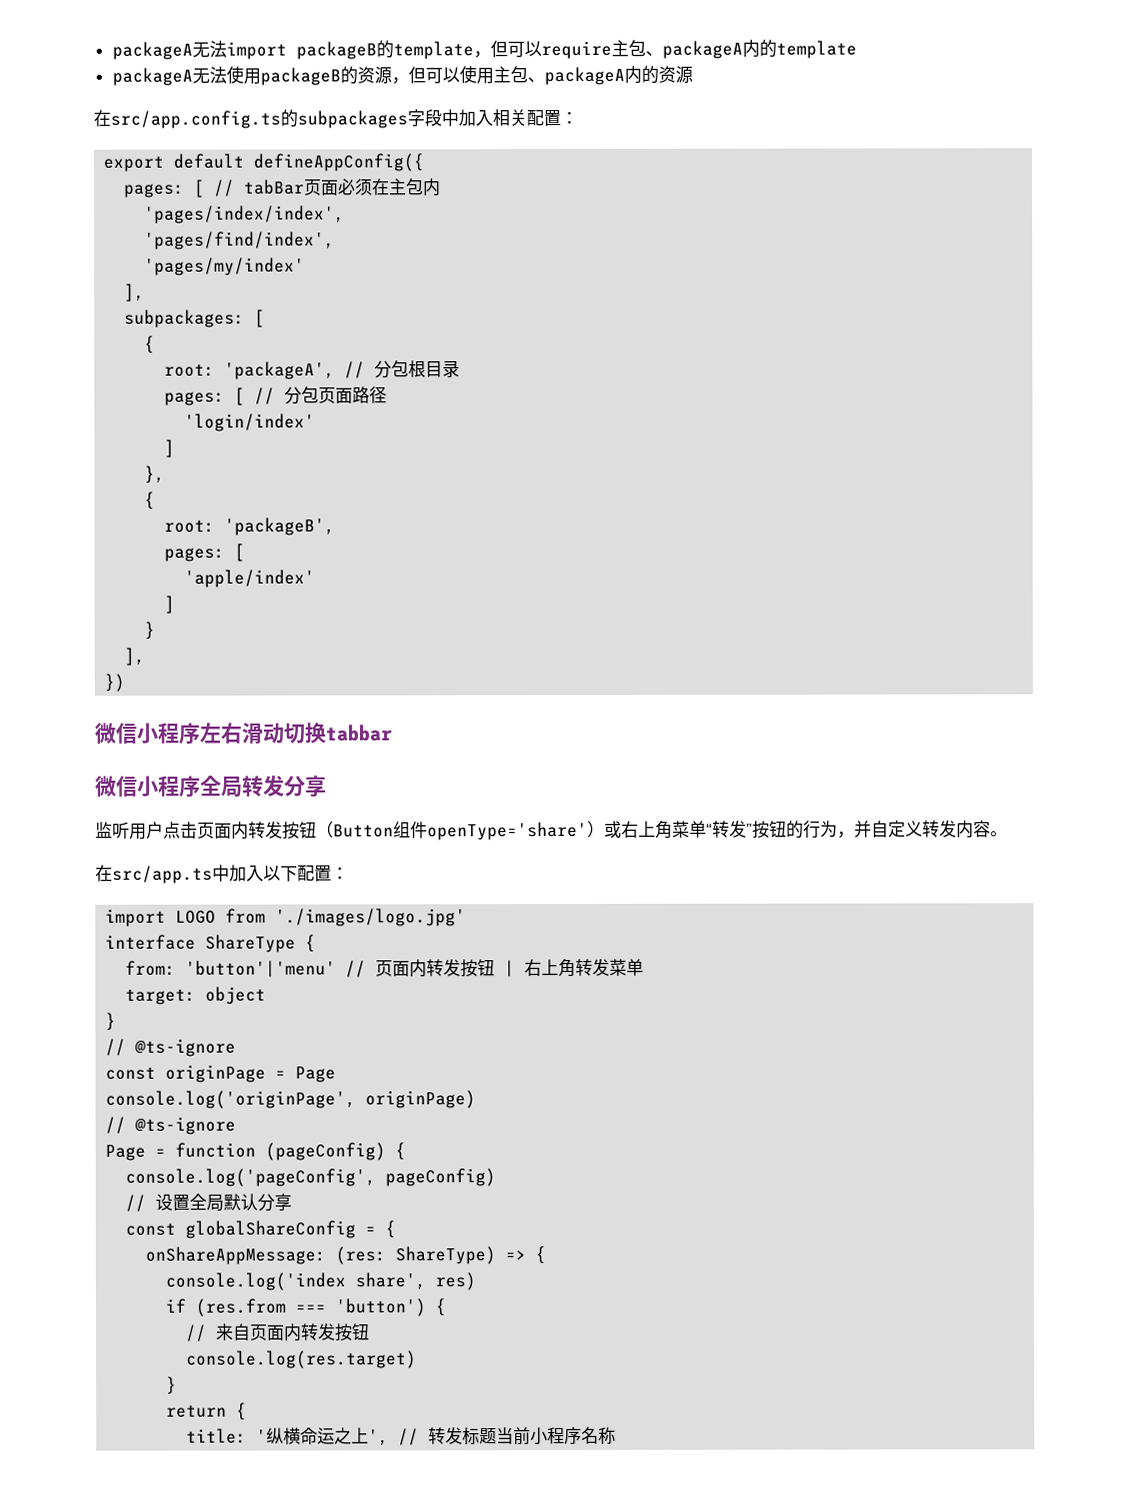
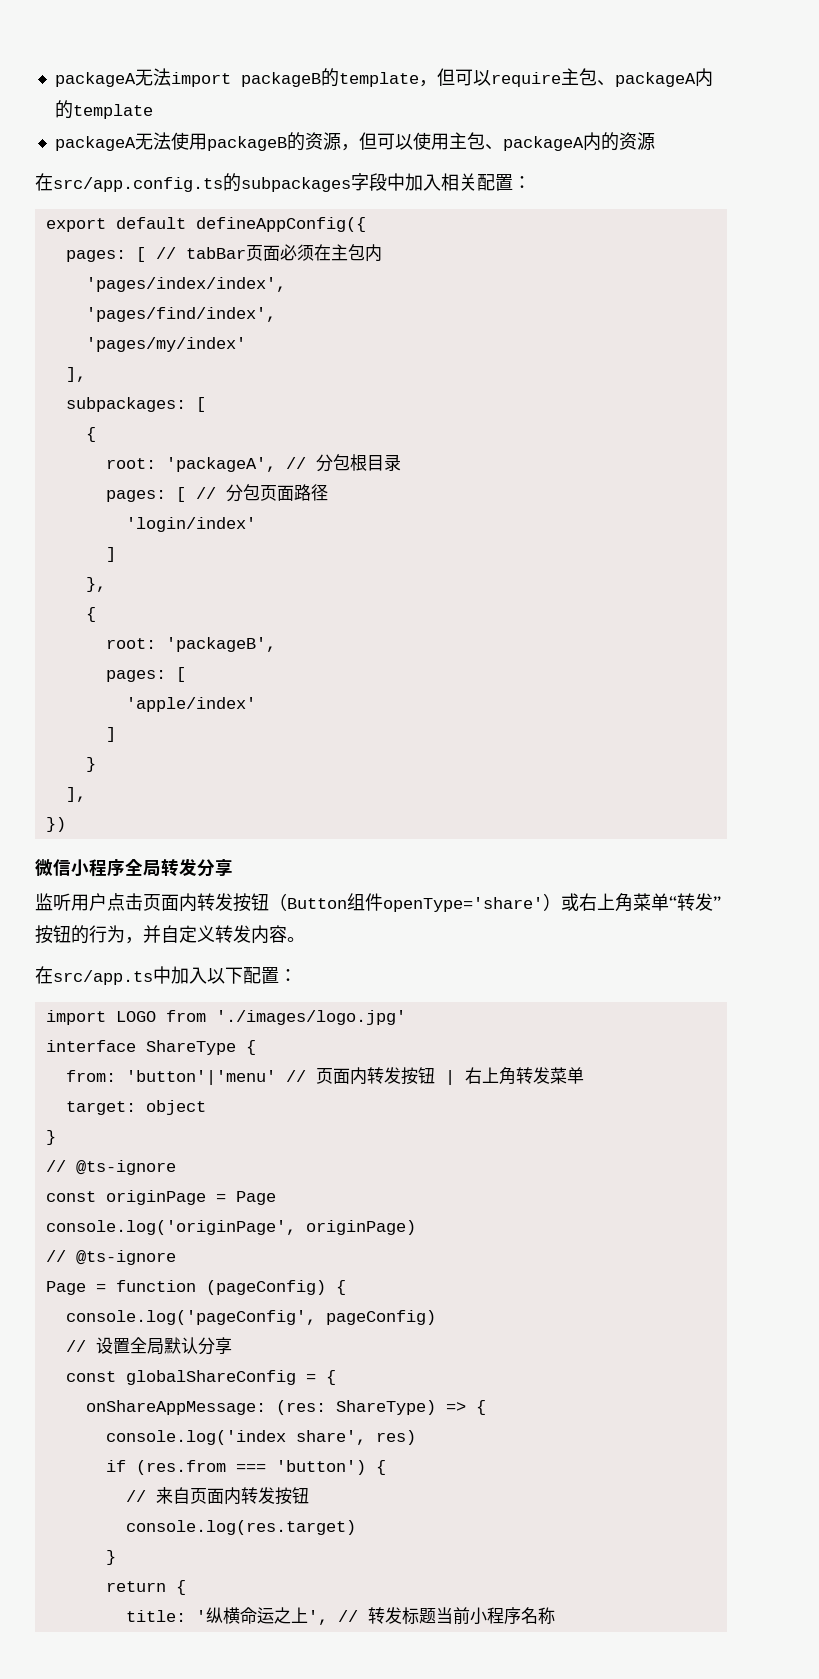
- 微信小程序左右滑动切换tabbar

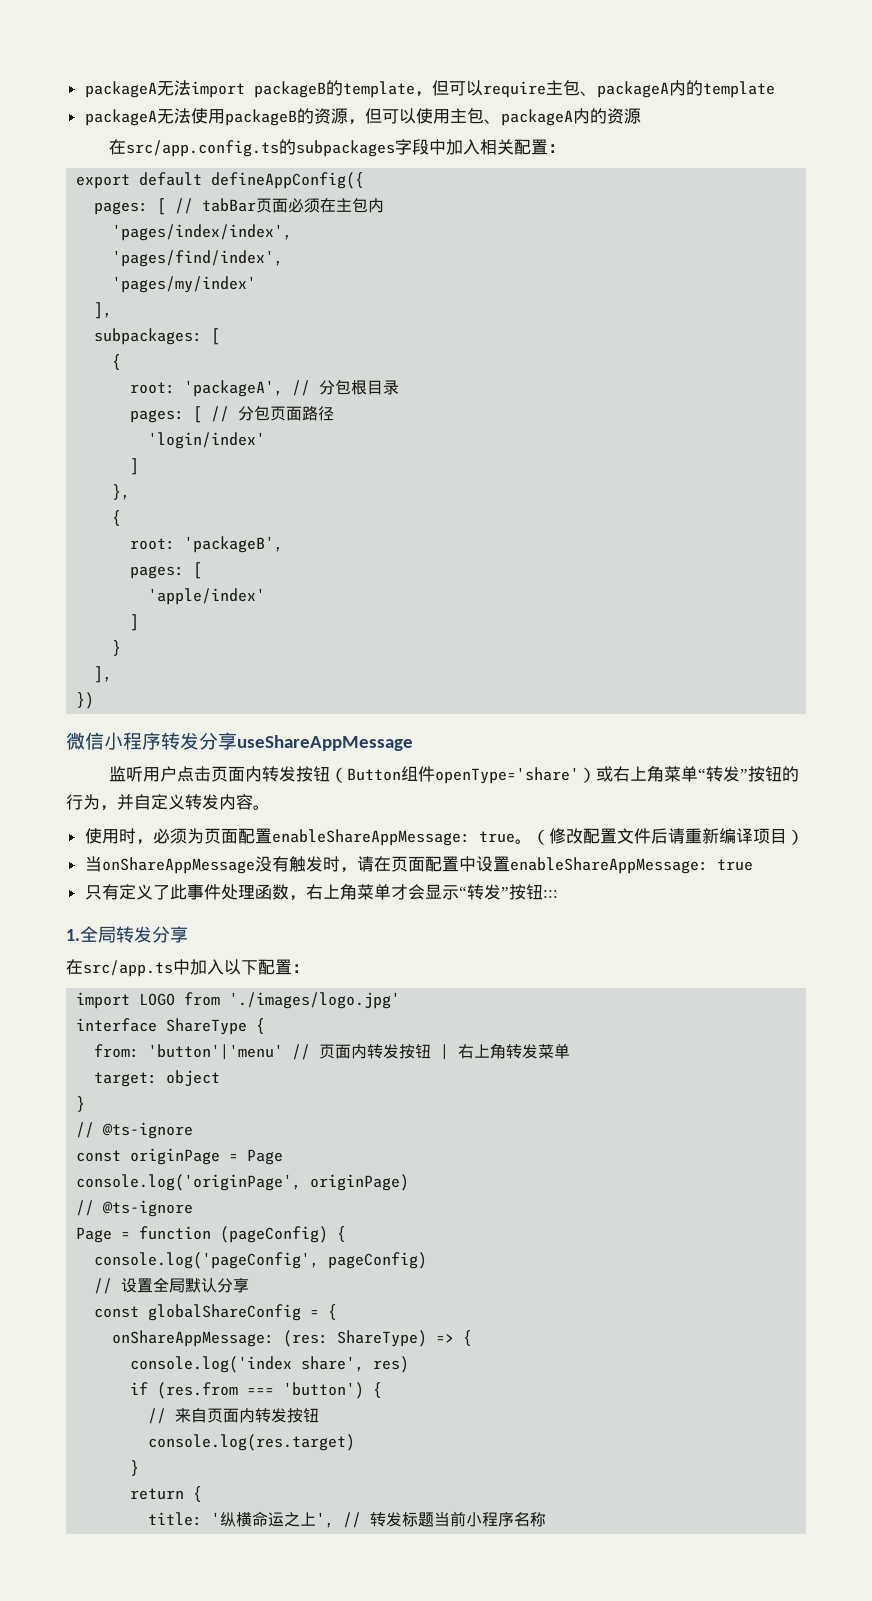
- 微信小程序全局转发分享
+ 微信小程序转发分享useShareAppMessage
+ 使用时，必须为页面配置enableShareAppMessage: true。（修改配置文件后请重新编译项目）
+ 当onShareAppMessage没有触发时，请在页面配置中设置enableShareAppMessage: true
+ 只有定义了此事件处理函数，右上角菜单才会显示“转发”按钮:::
+ 1.全局转发分享

